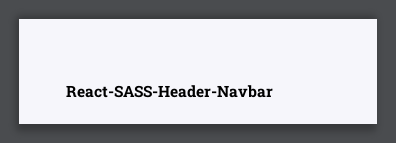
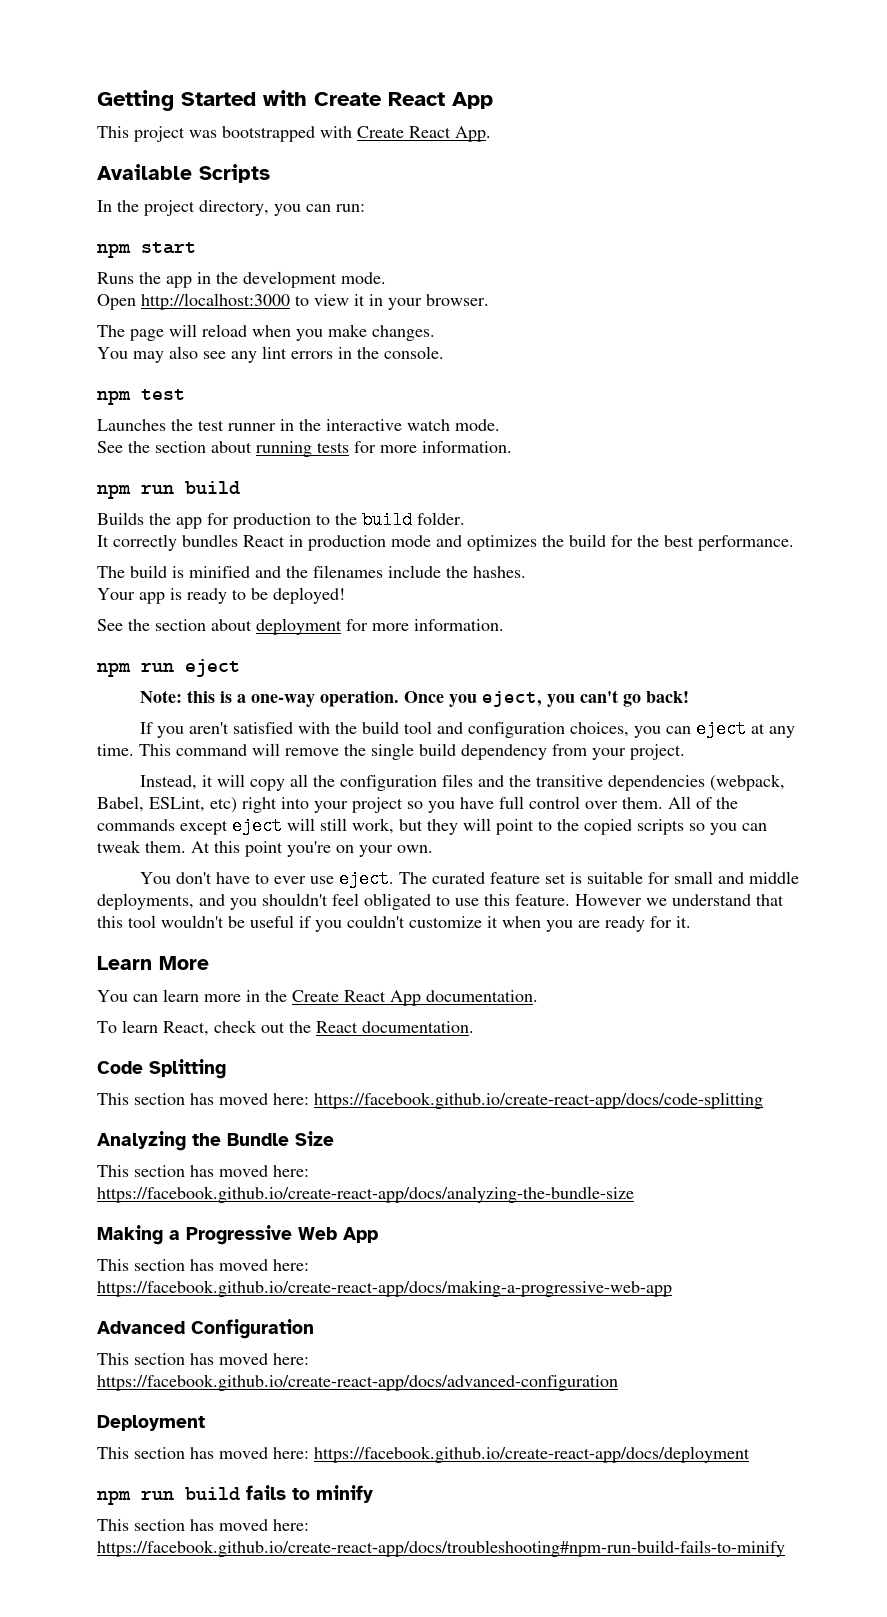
- React-SASS-Header-Navbar
+ Getting Started with Create React App
+ This project was bootstrapped with Create React App.
+ Available Scripts
+ In the project directory, you can run:
+ npm start
+ Runs the app in the development mode.
+ Open http://localhost:3000 to view it in your browser.
+ The page will reload when you make changes.
+ You may also see any lint errors in the console.
+ npm test
+ Launches the test runner in the interactive watch mode.
+ See the section about running tests for more information.
+ npm run build
+ Builds the app for production to the build folder.
+ It correctly bundles React in production mode and optimizes the build for the best performance.
+ The build is minified and the filenames include the hashes.
+ Your app is ready to be deployed!
+ See the section about deployment for more information.
+ npm run eject
+ Note: this is a one-way operation. Once you eject, you can't go back!
+ If you aren't satisfied with the build tool and configuration choices, you can eject at any time. This command will remove the single build dependency from your project.
+ Instead, it will copy all the configuration files and the transitive dependencies (webpack, Babel, ESLint, etc) right into your project so you have full control over them. All of the commands except eject will still work, but they will point to the copied scripts so you can tweak them. At this point you're on your own.
+ You don't have to ever use eject. The curated feature set is suitable for small and middle deployments, and you shouldn't feel obligated to use this feature. However we understand that this tool wouldn't be useful if you couldn't customize it when you are ready for it.
+ Learn More
+ You can learn more in the Create React App documentation.
+ To learn React, check out the React documentation.
+ Code Splitting
+ This section has moved here: https://facebook.github.io/create-react-app/docs/code-splitting
+ Analyzing the Bundle Size
+ This section has moved here: https://facebook.github.io/create-react-app/docs/analyzing-the-bundle-size
+ Making a Progressive Web App
+ This section has moved here: https://facebook.github.io/create-react-app/docs/making-a-progressive-web-app
+ Advanced Configuration
+ This section has moved here: https://facebook.github.io/create-react-app/docs/advanced-configuration
+ Deployment
+ This section has moved here: https://facebook.github.io/create-react-app/docs/deployment
+ npm run build fails to minify
+ This section has moved here: https://facebook.github.io/create-react-app/docs/troubleshooting#npm-run-build-fails-to-minify

